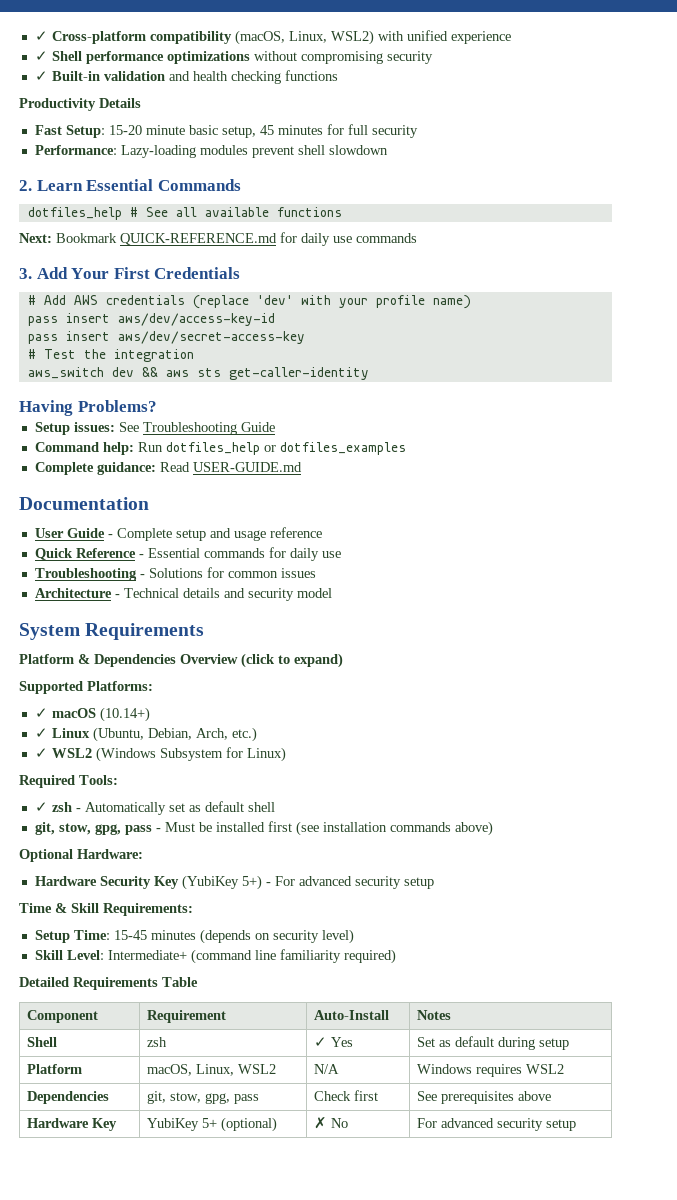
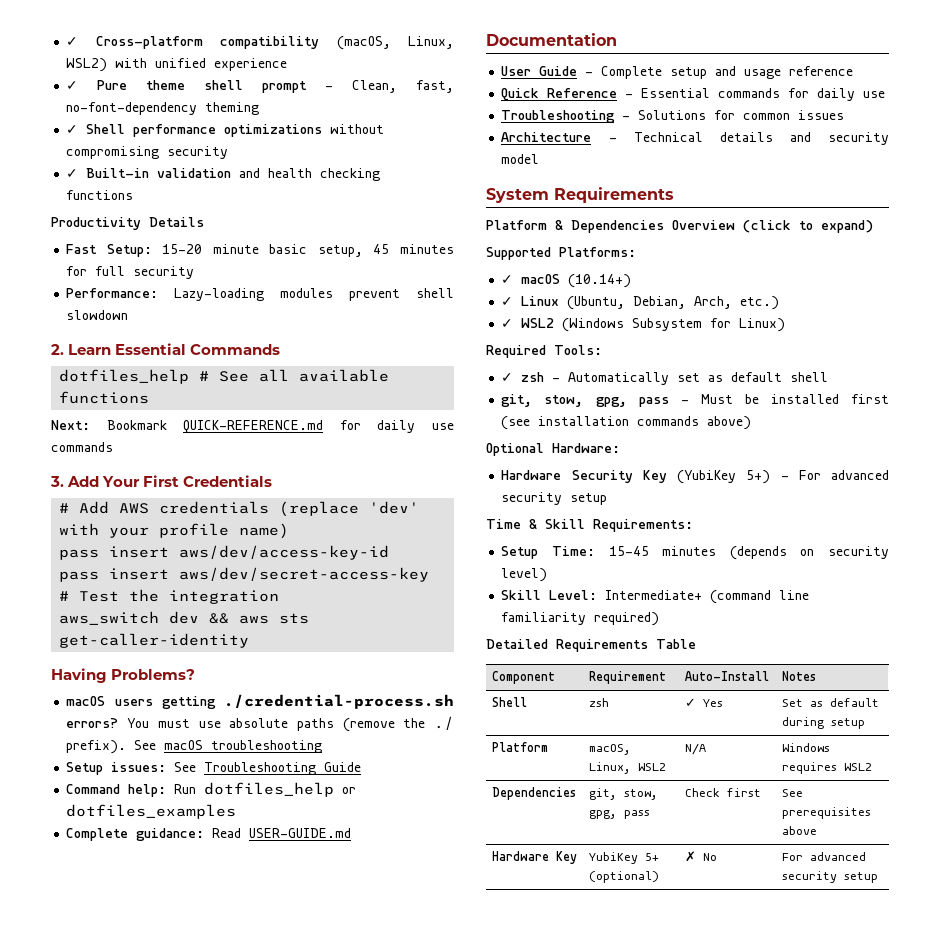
+ ✓ Pure theme shell prompt - Clean, fast, no-font-dependency theming
+ macOS users getting ./credential-process.sh errors? You must use absolute paths (remove the ./ prefix). See macOS troubleshooting

